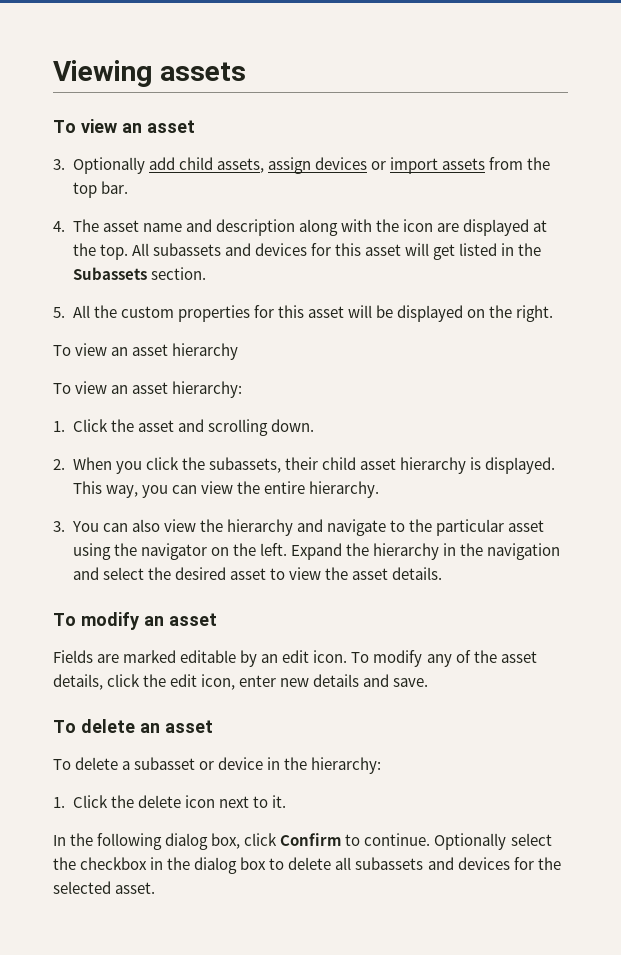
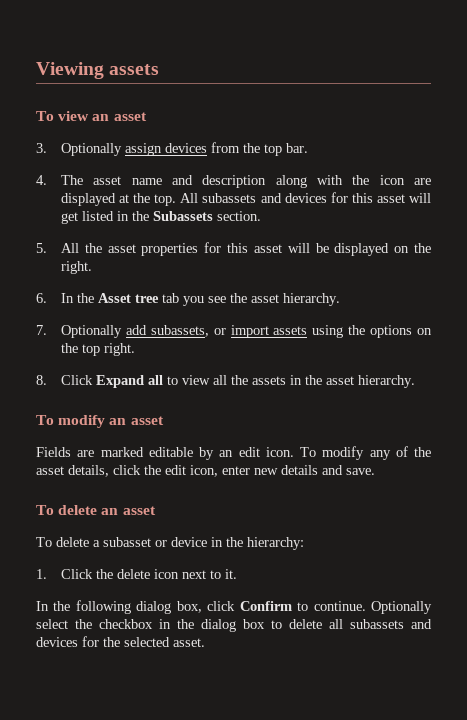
- 3. Optionally add child assets, assign devices or import assets from the top bar.
+ 3. Optionally assign devices from the top bar.
- 5. All the custom properties for this asset will be displayed on the right.
+ 5. All the asset properties for this asset will be displayed on the right.
- To view an asset hierarchy
- To view an asset hierarchy:
- 1. Click the asset and scrolling down.
- 2. When you click the subassets, their child asset hierarchy is displayed. This way, you can view the entire hierarchy.
- 3. You can also view the hierarchy and navigate to the particular asset using the navigator on the left. Expand the hierarchy in the navigation and select the desired asset to view the asset details.
+ 6. In the Asset tree tab you see the asset hierarchy.
+ 7. Optionally add subassets, or import assets using the options on the top right.
+ 8. Click Expand all to view all the assets in the asset hierarchy.

